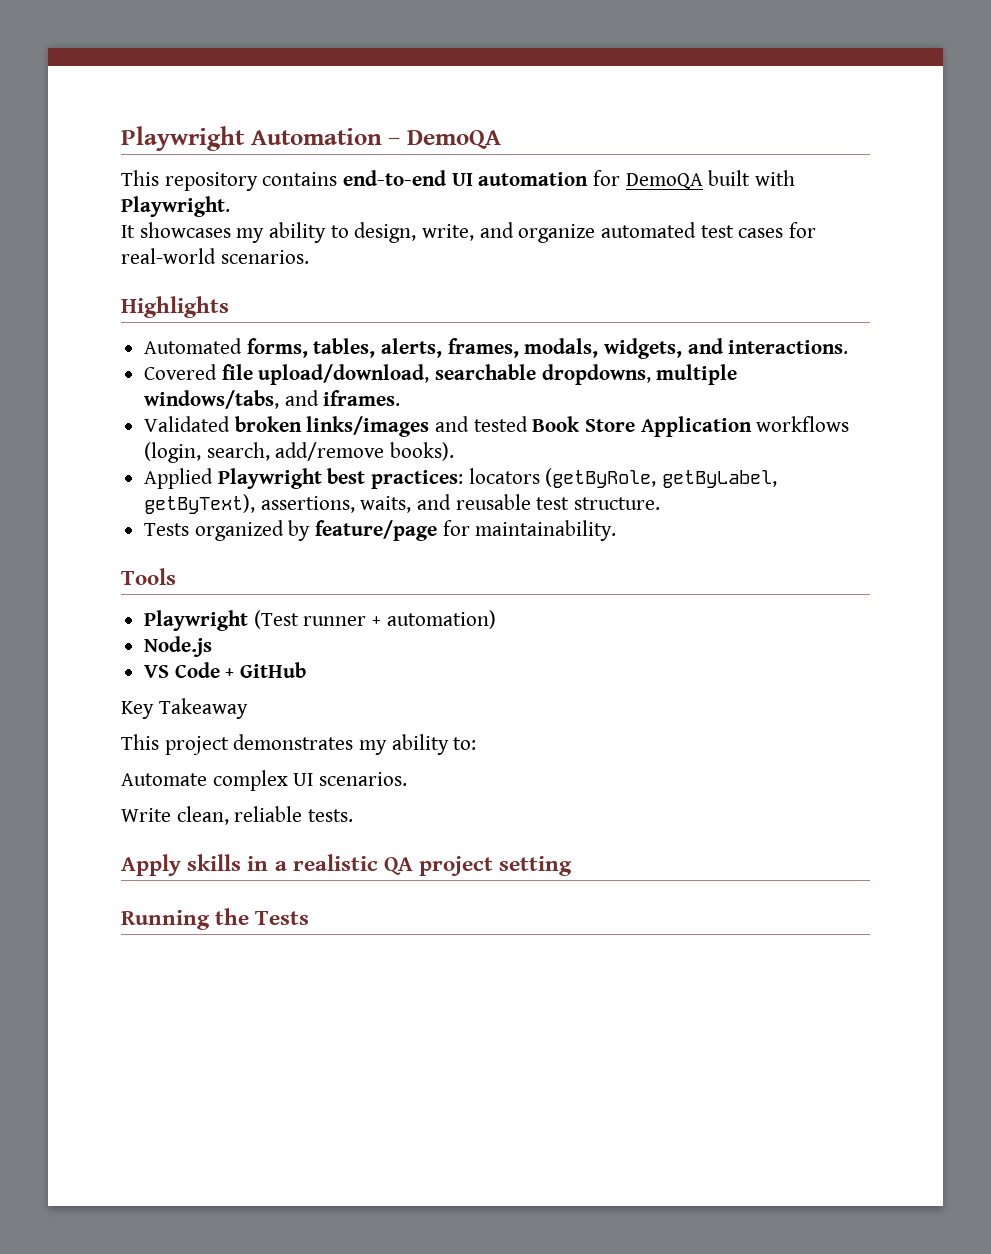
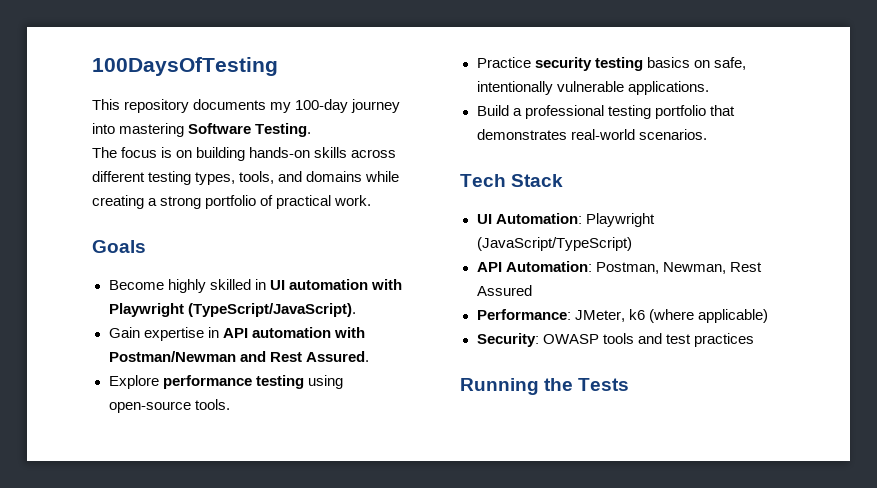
- Playwright Automation – DemoQA
- This repository contains end-to-end UI automation for DemoQA built with Playwright.
- It showcases my ability to design, write, and organize automated test cases for real-world scenarios.
- Highlights
- Automated forms, tables, alerts, frames, modals, widgets, and interactions.
- Covered file upload/download, searchable dropdowns, multiple windows/tabs, and iframes.
- Validated broken links/images and tested Book Store Application workflows (login, search, add/remove books).
- Applied Playwright best practices: locators (getByRole, getByLabel, getByText), assertions, waits, and reusable test structure.
- Tests organized by feature/page for maintainability.
- Tools
- Playwright (Test runner + automation)
- Node.js
- VS Code + GitHub
- Key Takeaway
- This project demonstrates my ability to:
- Automate complex UI scenarios.
- Write clean, reliable tests.
- Apply skills in a realistic QA project setting
+ 100DaysOfTesting
+ This repository documents my 100-day journey into mastering Software Testing.
+ The focus is on building hands-on skills across different testing types, tools, and domains while creating a strong portfolio of practical work.
+ Goals
+ Become highly skilled in UI automation with Playwright (TypeScript/JavaScript).
+ Gain expertise in API automation with Postman/Newman and Rest Assured.
+ Explore performance testing using open-source tools.
+ Practice security testing basics on safe, intentionally vulnerable applications.
+ Build a professional testing portfolio that demonstrates real-world scenarios.
+ Tech Stack
+ UI Automation: Playwright (JavaScript/TypeScript)
+ API Automation: Postman, Newman, Rest Assured
+ Performance: JMeter, k6 (where applicable)
+ Security: OWASP tools and test practices

